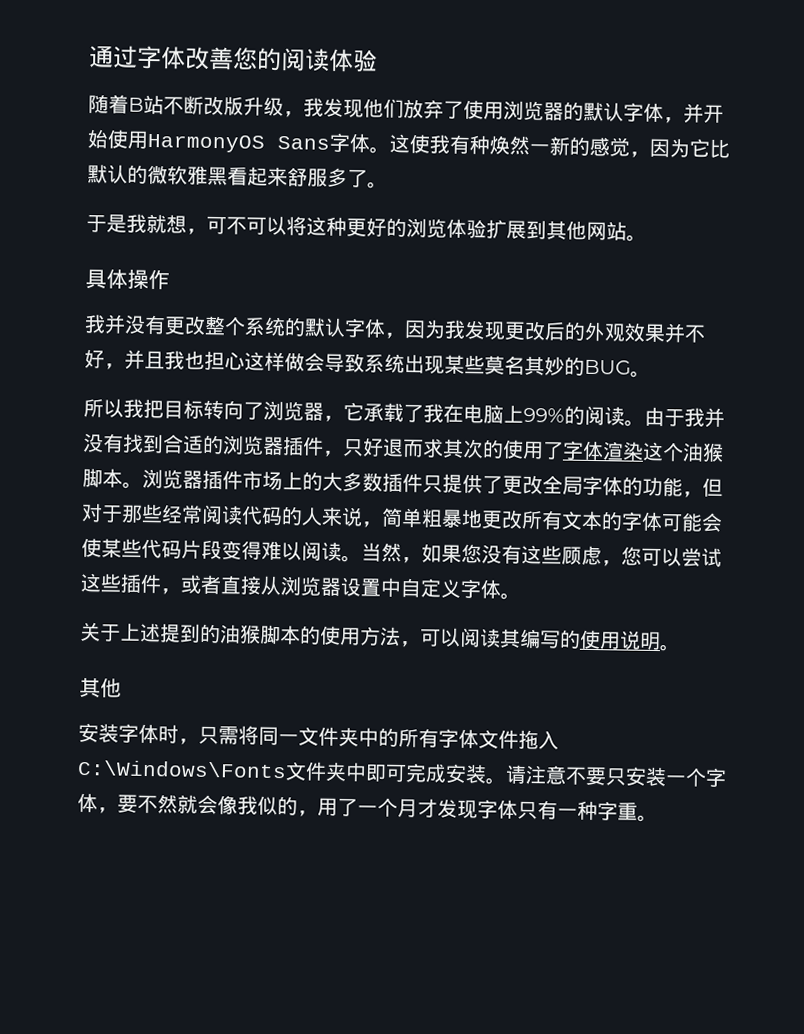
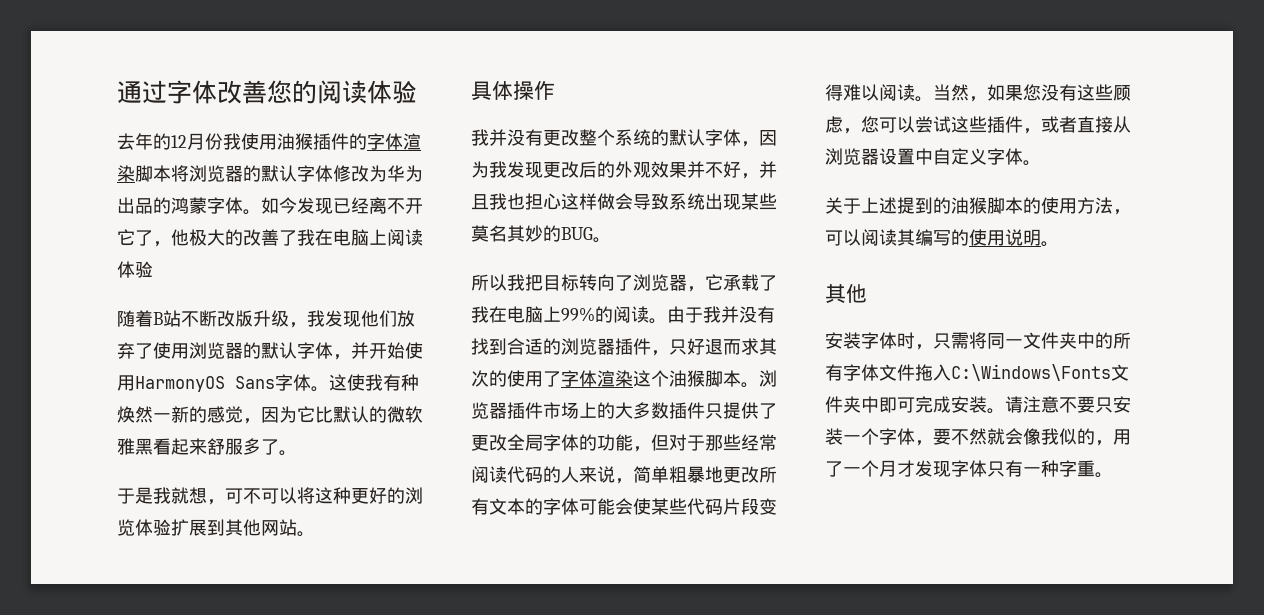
+ 去年的12月份我使用油猴插件的字体渲染脚本将浏览器的默认字体修改为华为出品的鸿蒙字体。如今发现已经离不开它了，他极大的改善了我在电脑上阅读体验

